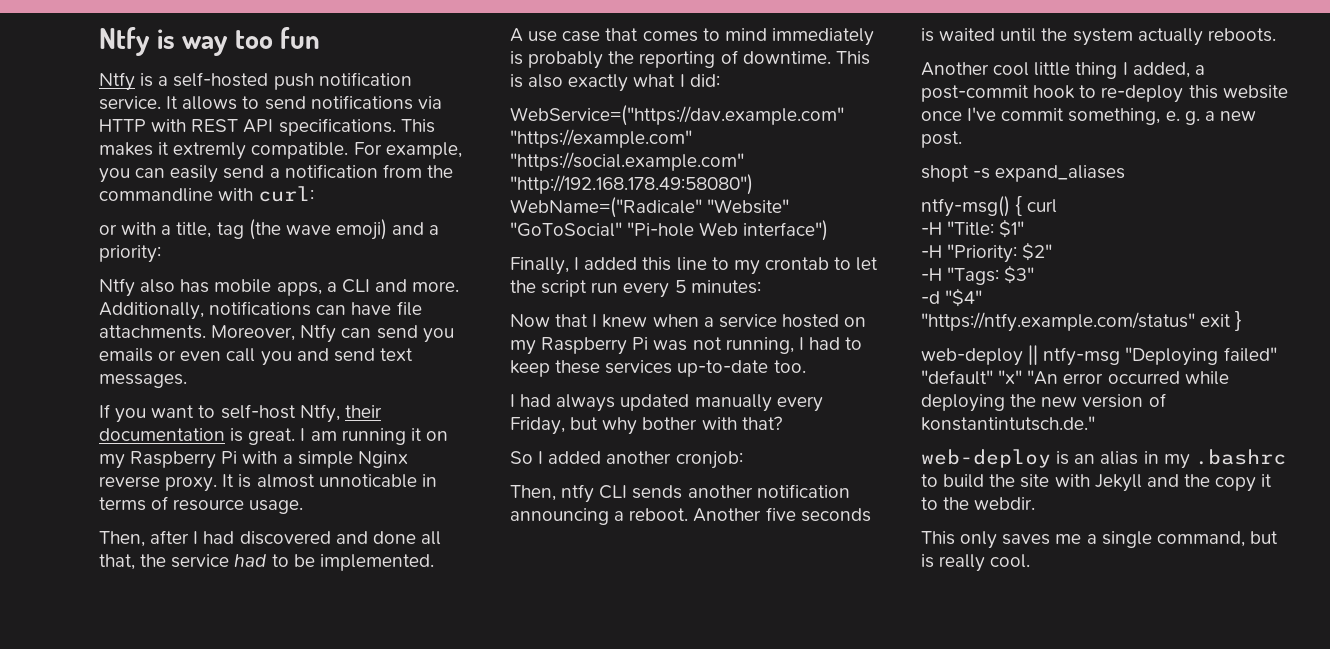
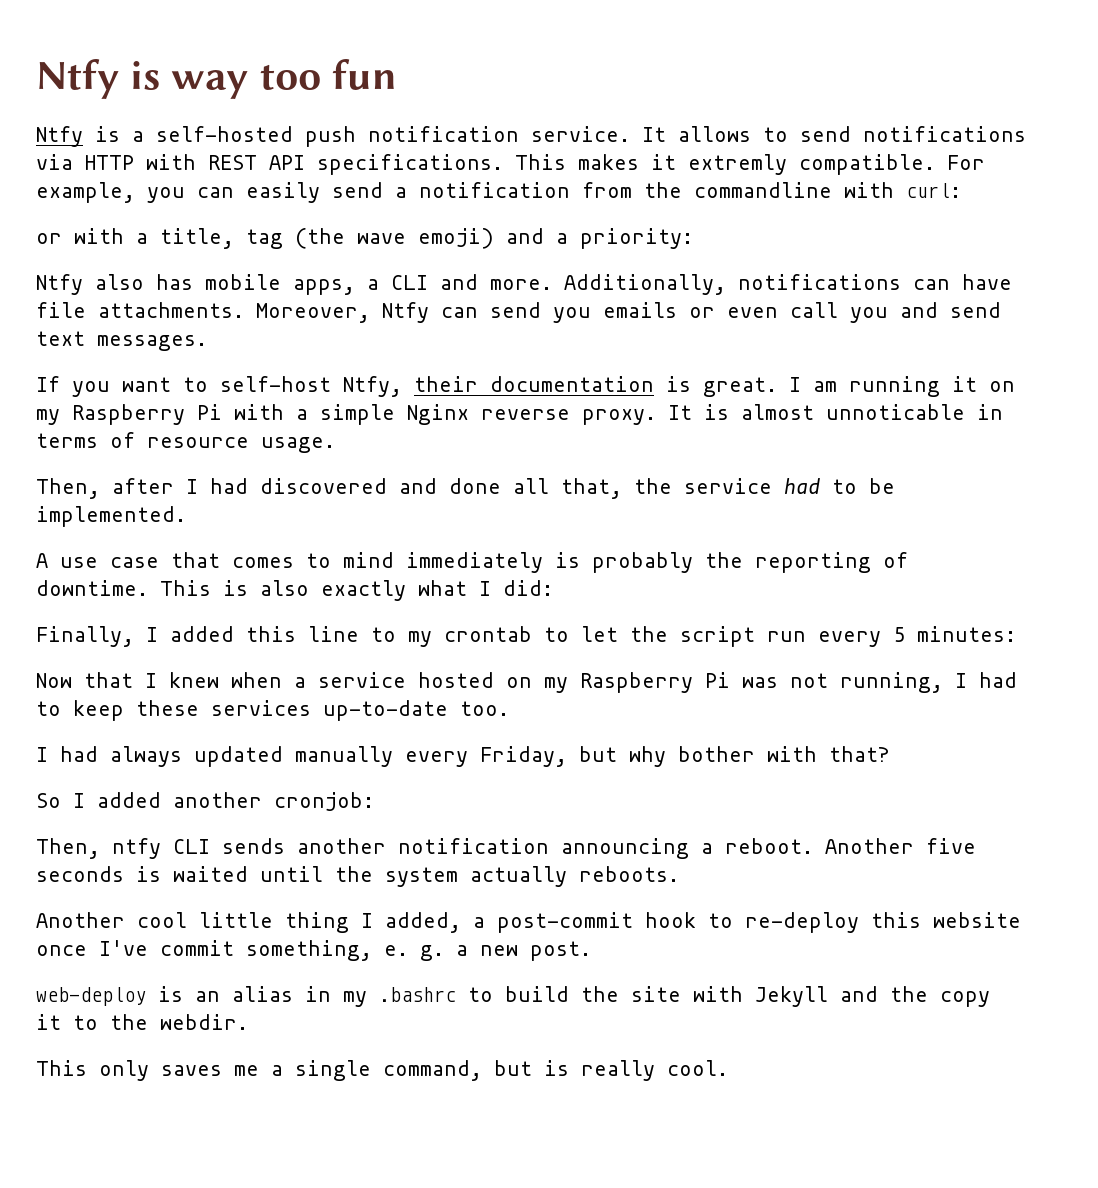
- WebService=("https://dav.example.com" "https://example.com" "https://social.example.com" "http://192.168.178.49:58080") WebName=("Radicale" "Website" "GoToSocial" "Pi-hole Web interface")
- shopt -s expand_aliases
- ntfy-msg() { curl
- -H "Title: $1"
- -H "Priority: $2"
- -H "Tags: $3"
- -d "$4"
- "https://ntfy.example.com/status" exit }
- web-deploy || ntfy-msg "Deploying failed" "default" "x" "An error occurred while deploying the new version of konstantintutsch.de."

